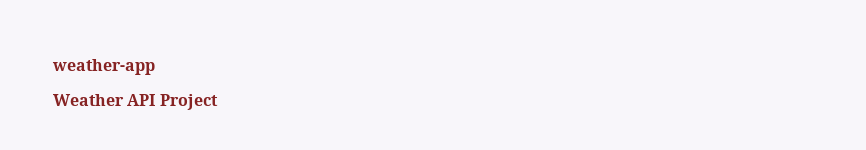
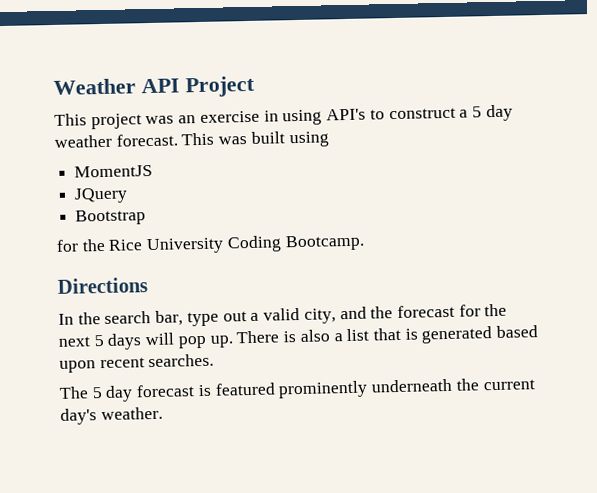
- weather-app
+ This project was an exercise in using API's to construct a 5 day weather forecast. This was built using
+ MomentJS
+ JQuery
+ Bootstrap
+ for the Rice University Coding Bootcamp.
+ Directions
+ In the search bar, type out a valid city, and the forecast for the next 5 days will pop up. There is also a list that is generated based upon recent searches.
+ The 5 day forecast is featured prominently underneath the current day's weather.

